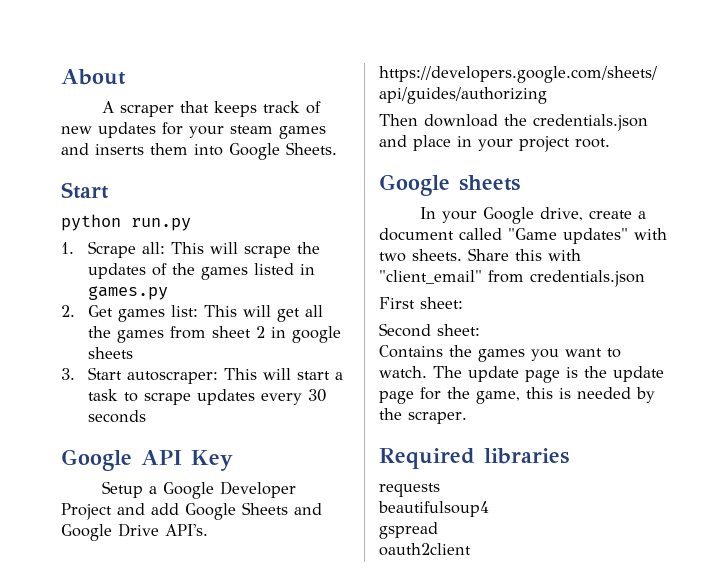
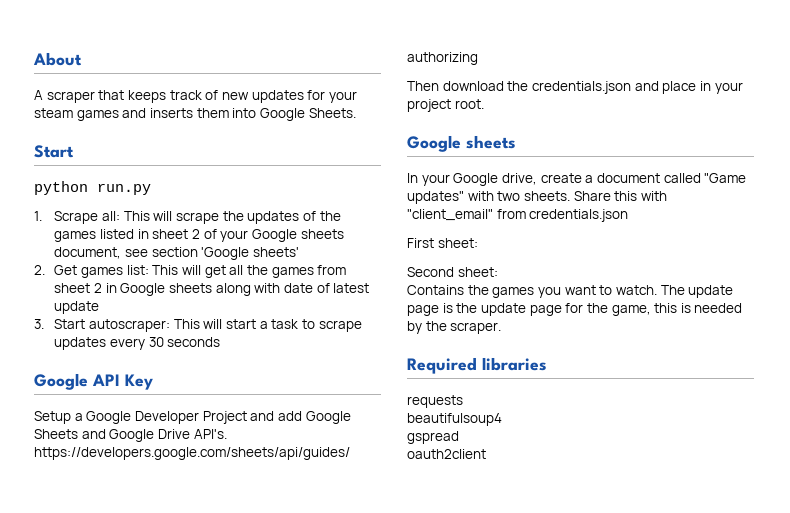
- 1. Scrape all: This will scrape the updates of the games listed in games.py
+ 1. Scrape all: This will scrape the updates of the games listed in sheet 2 of your Google sheets document, see section 'Google sheets'
- 2. Get games list: This will get all the games from sheet 2 in google sheets
+ 2. Get games list: This will get all the games from sheet 2 in Google sheets along with date of latest update

